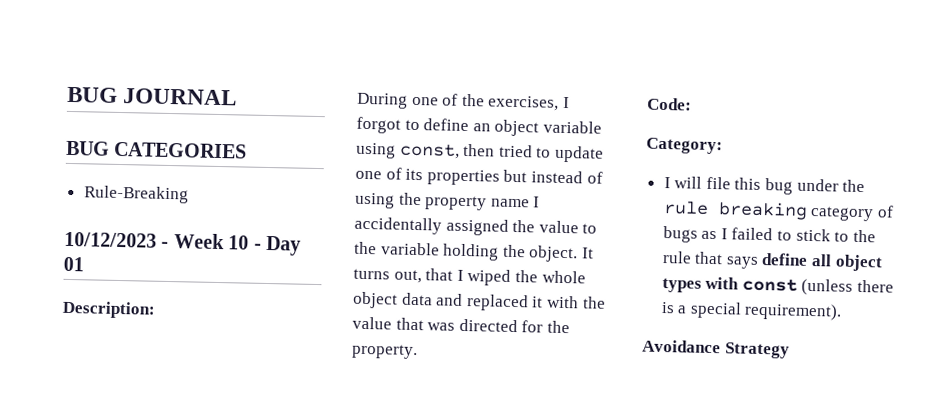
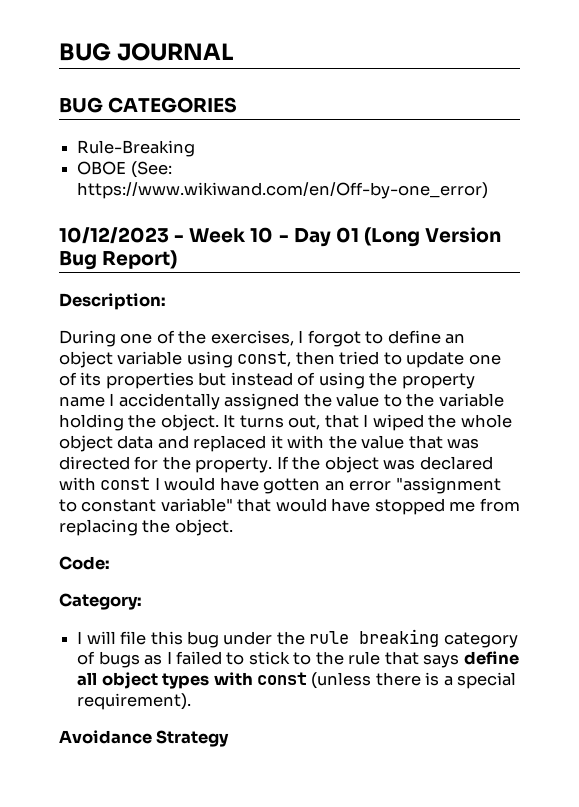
+ OBOE (See: https://www.wikiwand.com/en/Off-by-one_error)
- 10/12/2023 - Week 10 - Day 01
+ 10/12/2023 - Week 10 - Day 01 (Long Version Bug Report)
+ If the object was declared with const I would have gotten an error "assignment to constant variable" that would have stopped me from replacing the object.

